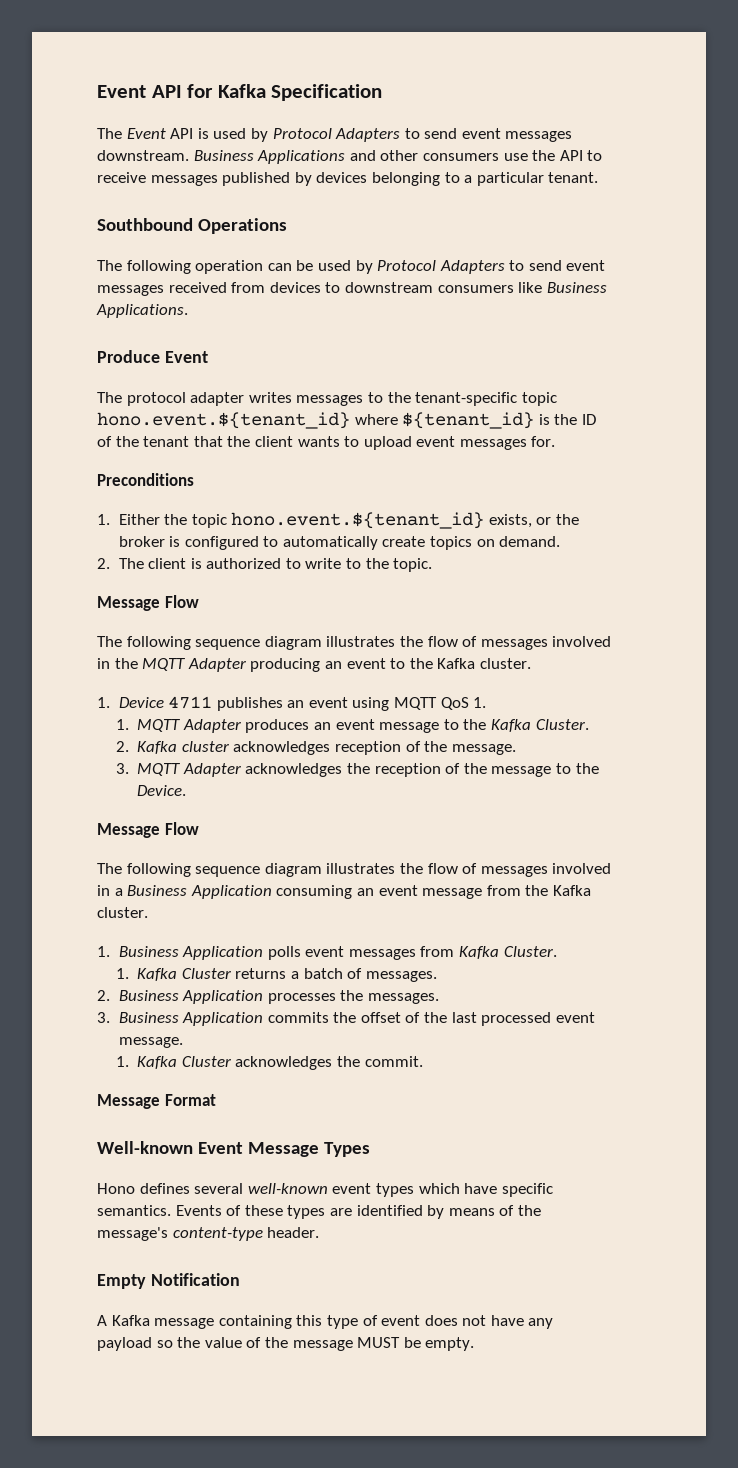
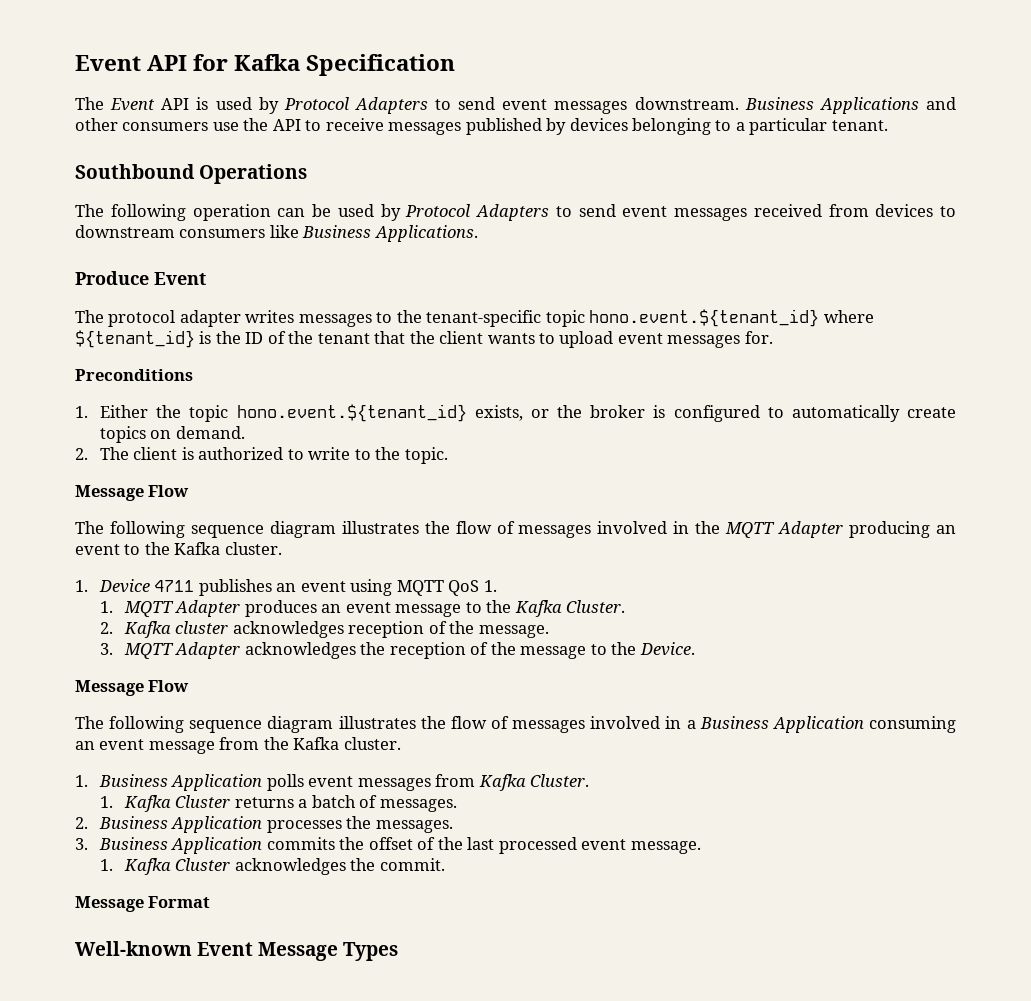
- Hono defines several well-known event types which have specific semantics. Events of these types are identified by means of the message's content-type header.
- Empty Notification
- A Kafka message containing this type of event does not have any payload so the value of the message MUST be empty.

